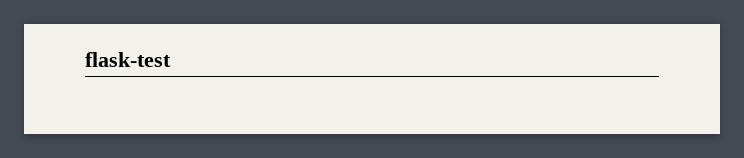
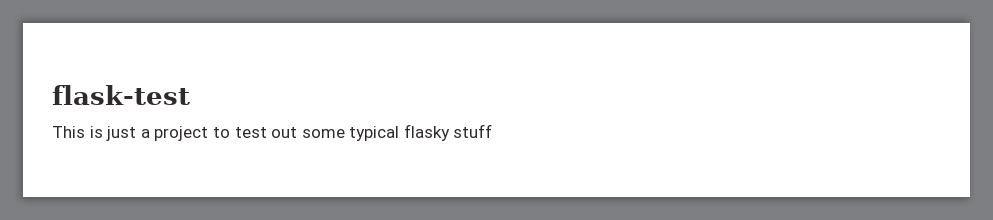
+ This is just a project to test out some typical flasky stuff

